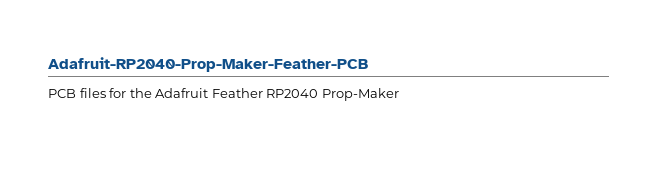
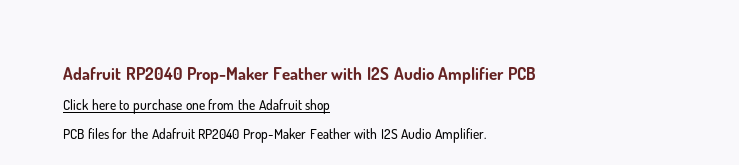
- Adafruit-RP2040-Prop-Maker-Feather-PCB
+ Adafruit RP2040 Prop-Maker Feather with I2S Audio Amplifier PCB
+ Click here to purchase one from the Adafruit shop
- PCB files for the Adafruit Feather RP2040 Prop-Maker
+ PCB files for the Adafruit RP2040 Prop-Maker Feather with I2S Audio Amplifier.

